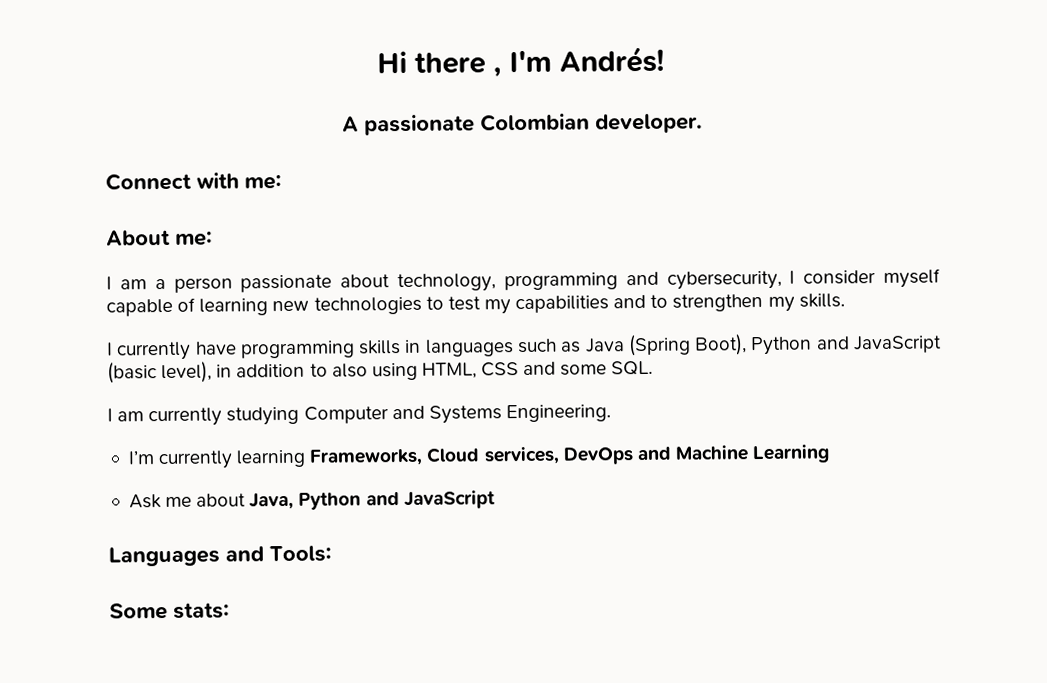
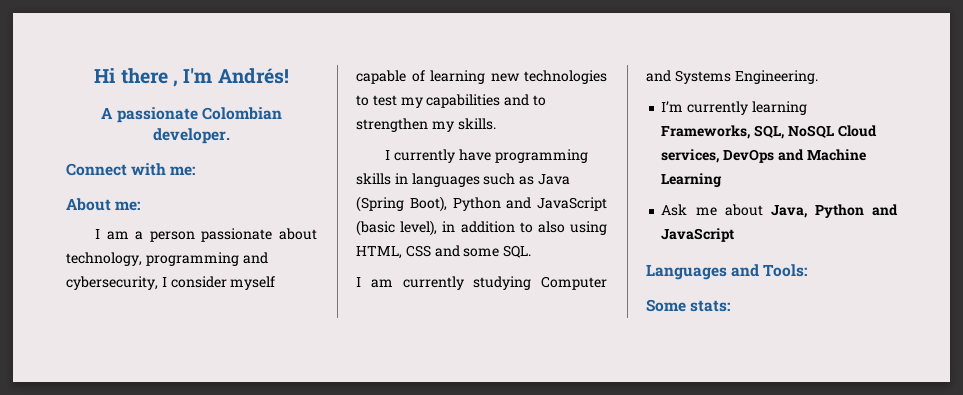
- I’m currently learning Frameworks, Cloud services, DevOps and Machine Learning
+ I’m currently learning Frameworks, SQL, NoSQL Cloud services, DevOps and Machine Learning

